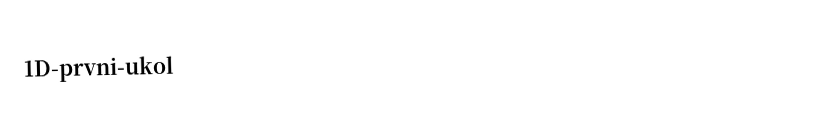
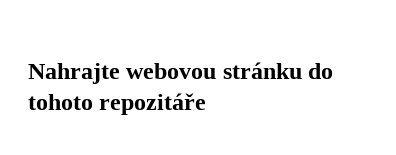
- 1D-prvni-ukol
+ Nahrajte webovou stránku do tohoto repozitáře

